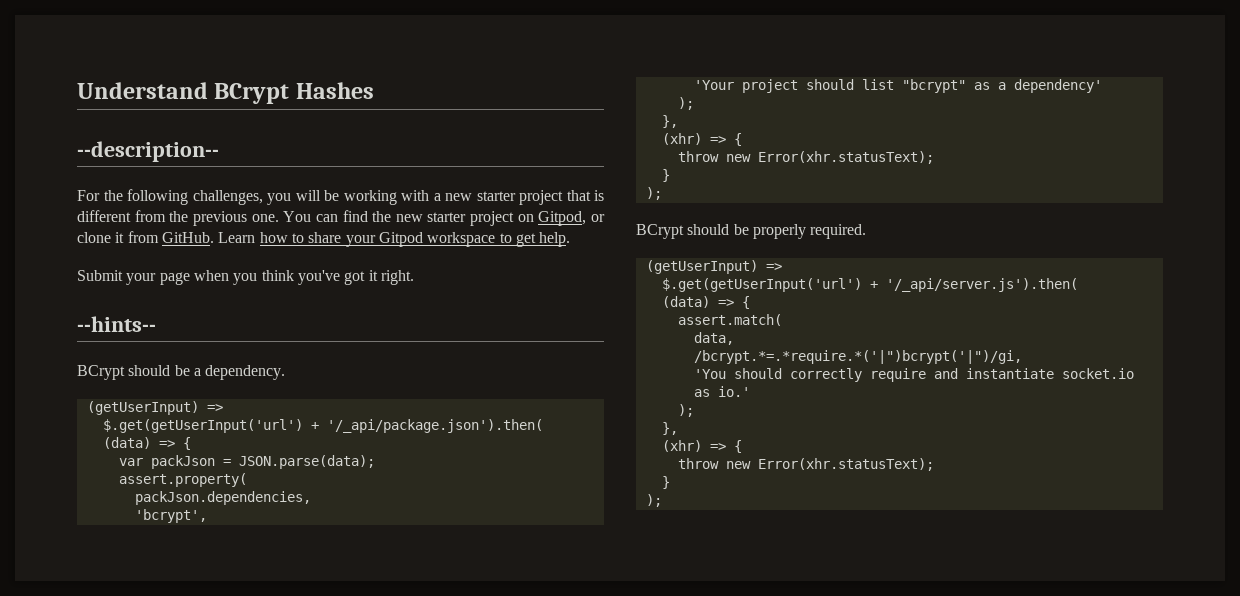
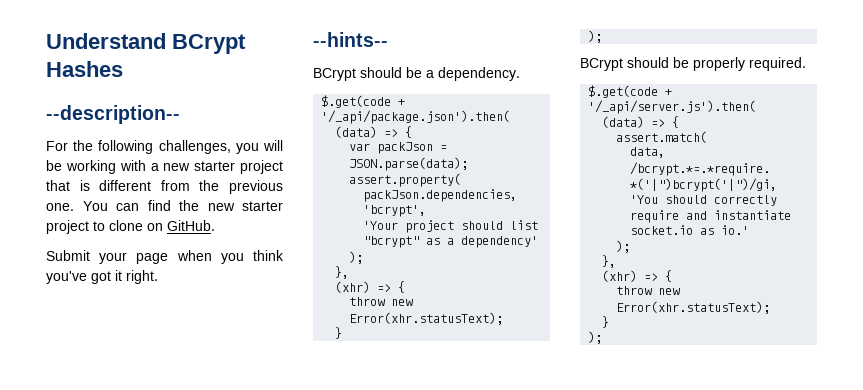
- You can find the new starter project on Gitpod, or clone it from GitHub. Learn how to share your Gitpod workspace to get help.
+ You can find the new starter project to clone on GitHub.
  BCrypt should be a dependency.
- (getUserInput) =>
- $.get(getUserInput('url') + '/_api/package.json').then(
+ $.get(code + '/_api/package.json').then(
  BCrypt should be properly required.
- (getUserInput) =>
- $.get(getUserInput('url') + '/_api/server.js').then(
+ $.get(code + '/_api/server.js').then(

